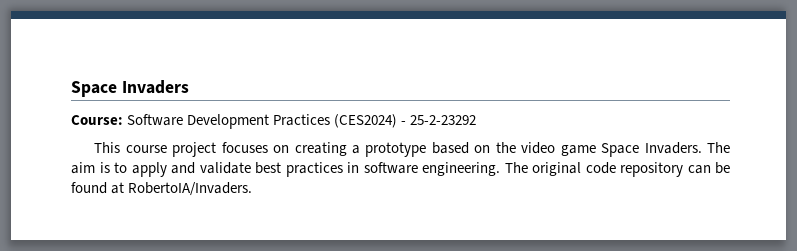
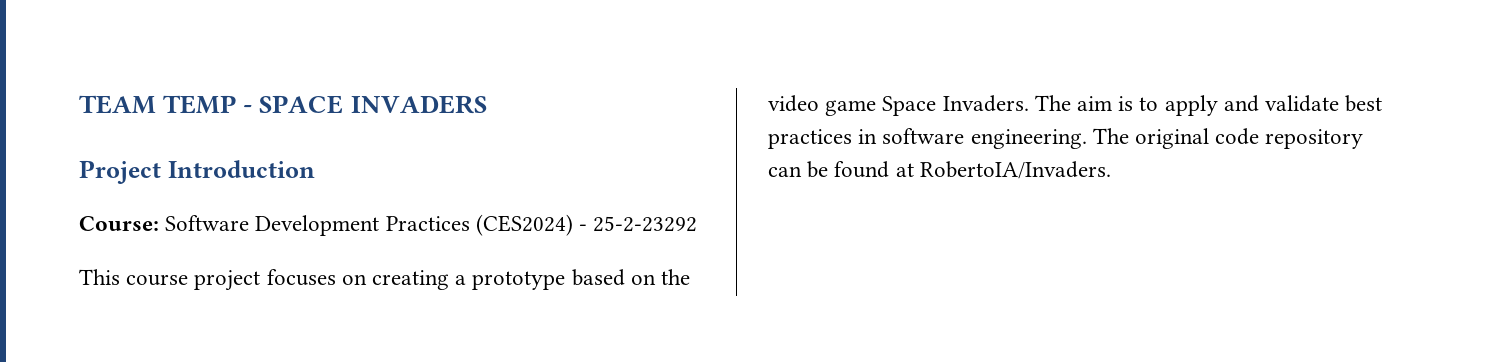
- Space Invaders
+ TEAM TEMP - SPACE INVADERS
+ Project Introduction

